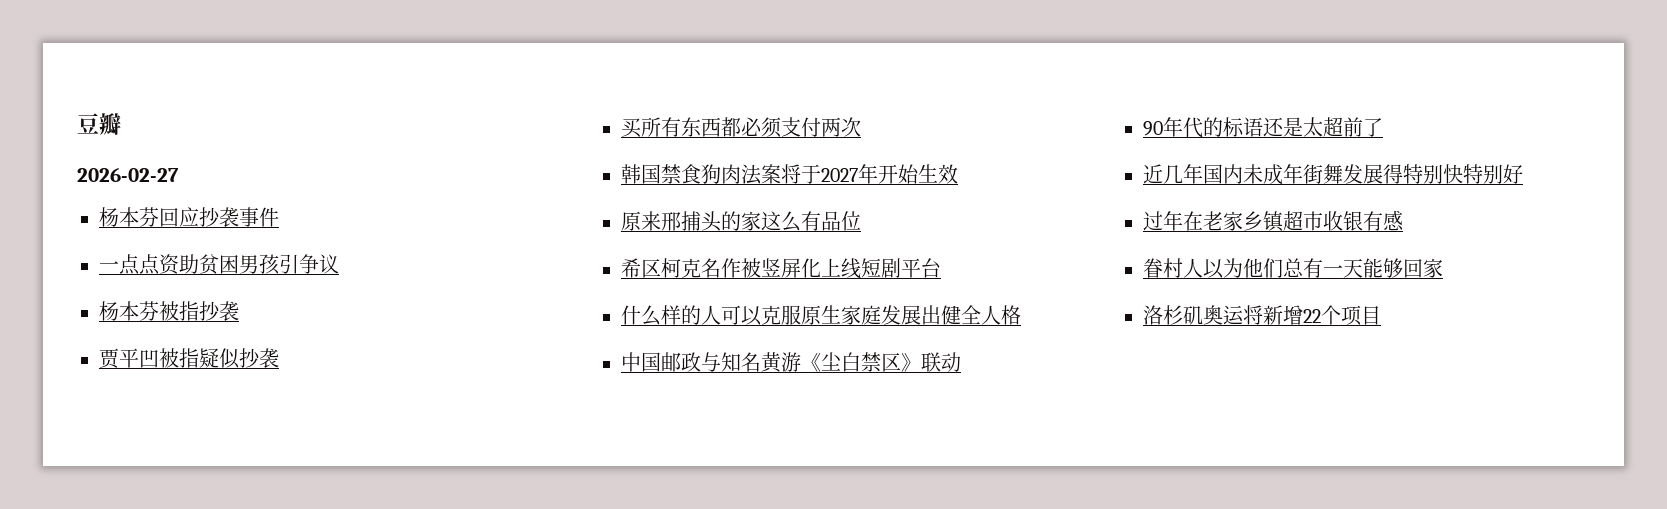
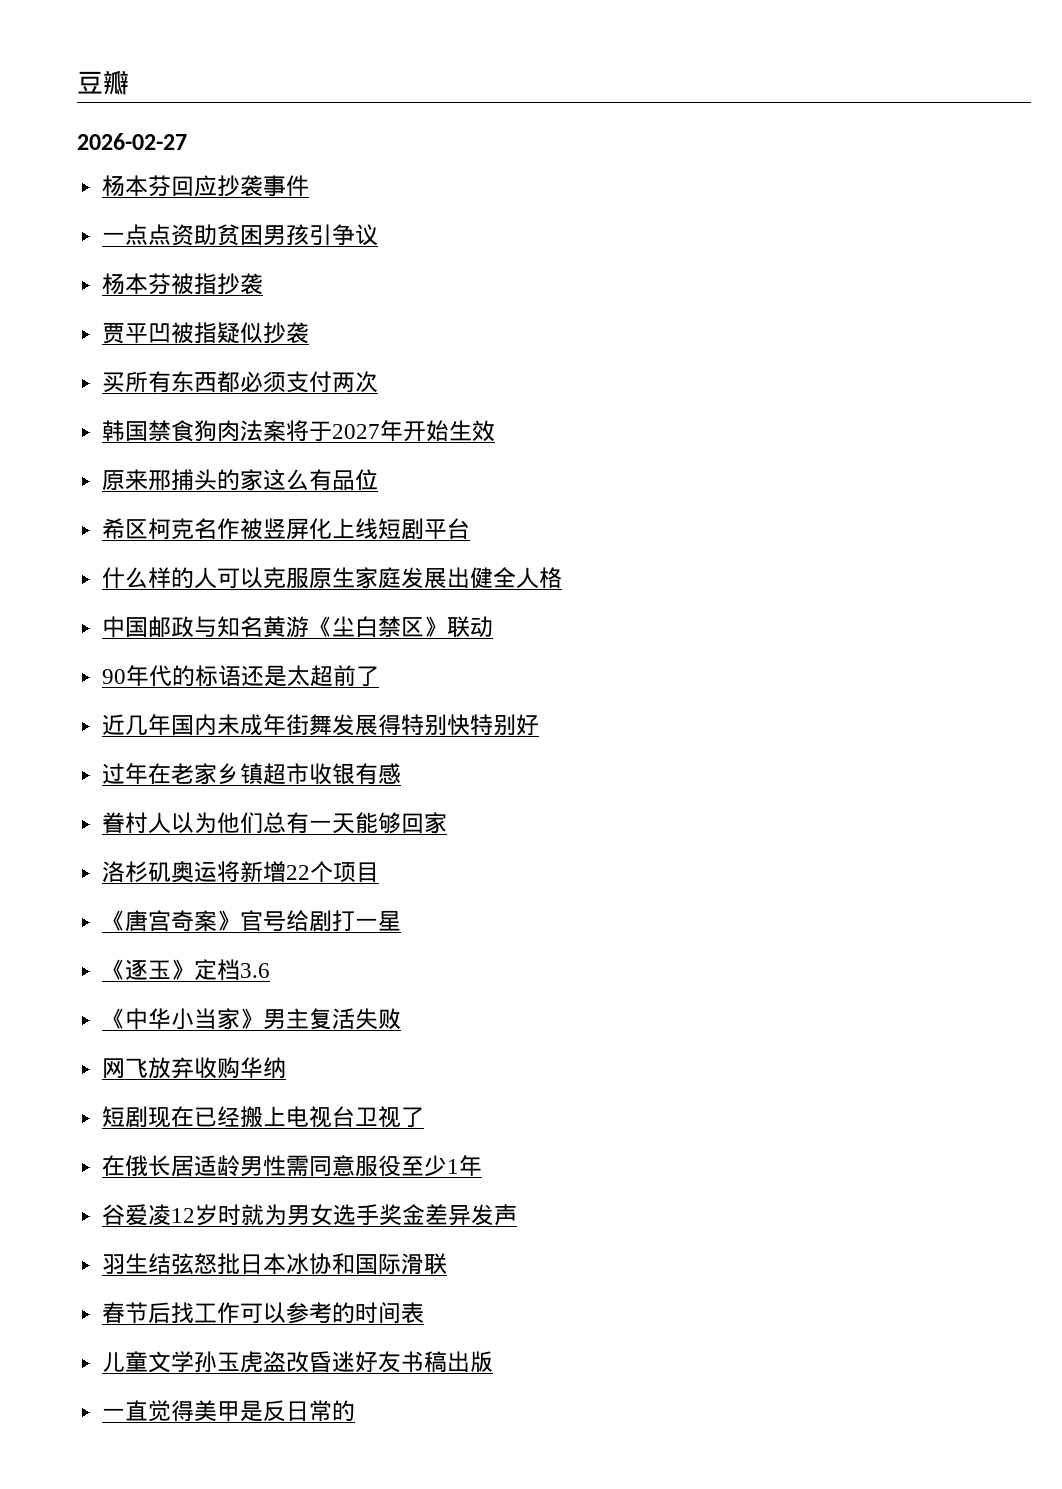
+ 《唐宫奇案》官号给剧打一星
+ 《逐玉》定档3.6
+ 《中华小当家》男主复活失败
+ 网飞放弃收购华纳
+ 短剧现在已经搬上电视台卫视了
+ 在俄长居适龄男性需同意服役至少1年
+ 谷爱凌12岁时就为男女选手奖金差异发声
+ 羽生结弦怒批日本冰协和国际滑联
+ 春节后找工作可以参考的时间表
+ 儿童文学孙玉虎盗改昏迷好友书稿出版
+ 一直觉得美甲是反日常的

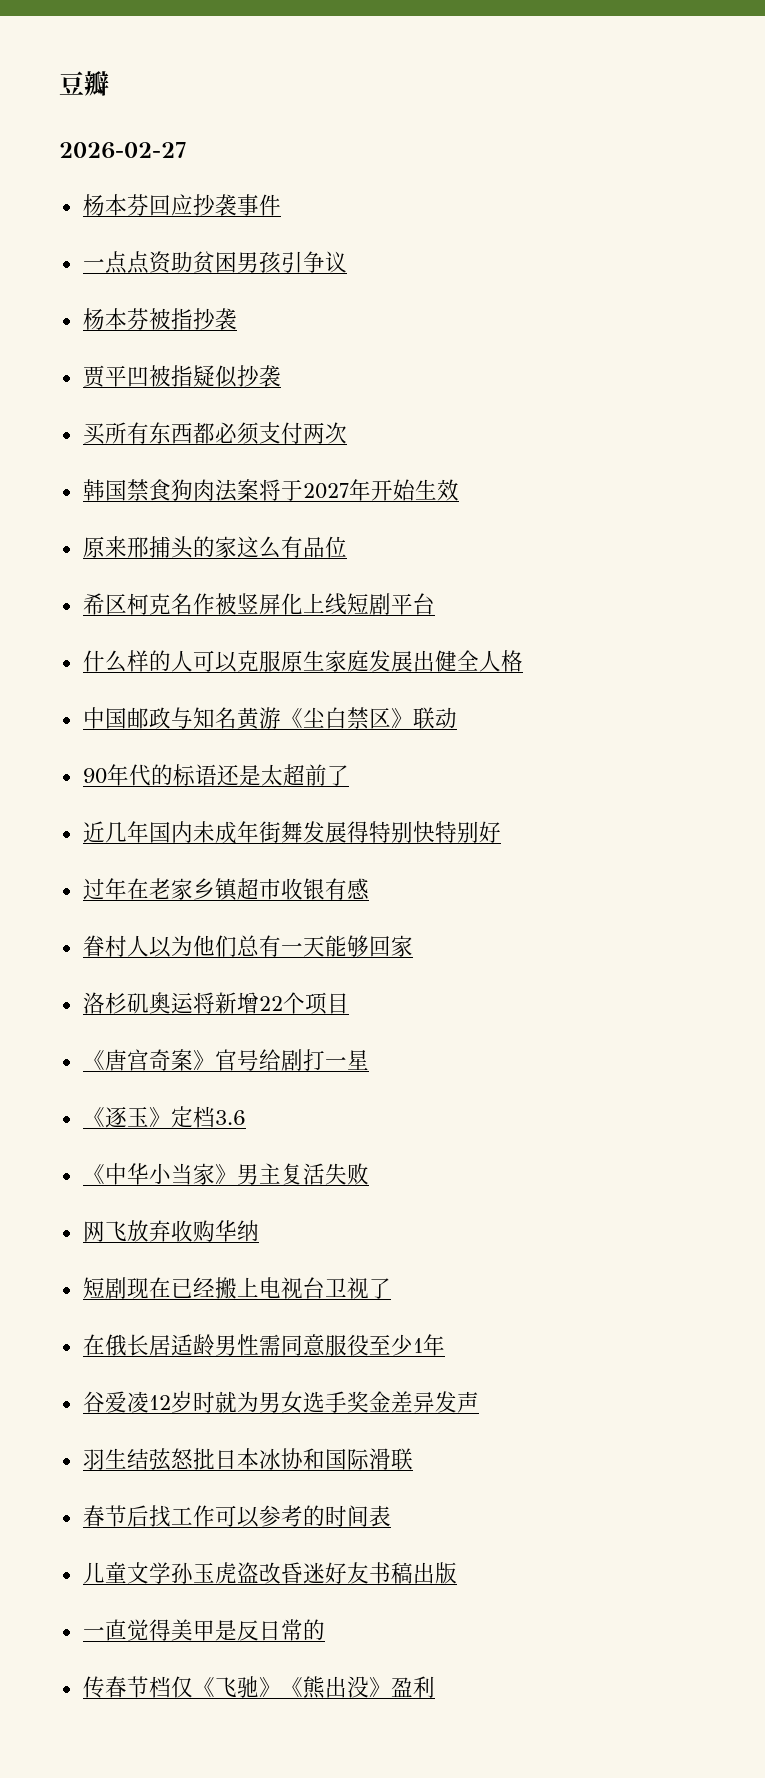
+ 传春节档仅《飞驰》《熊出没》盈利

